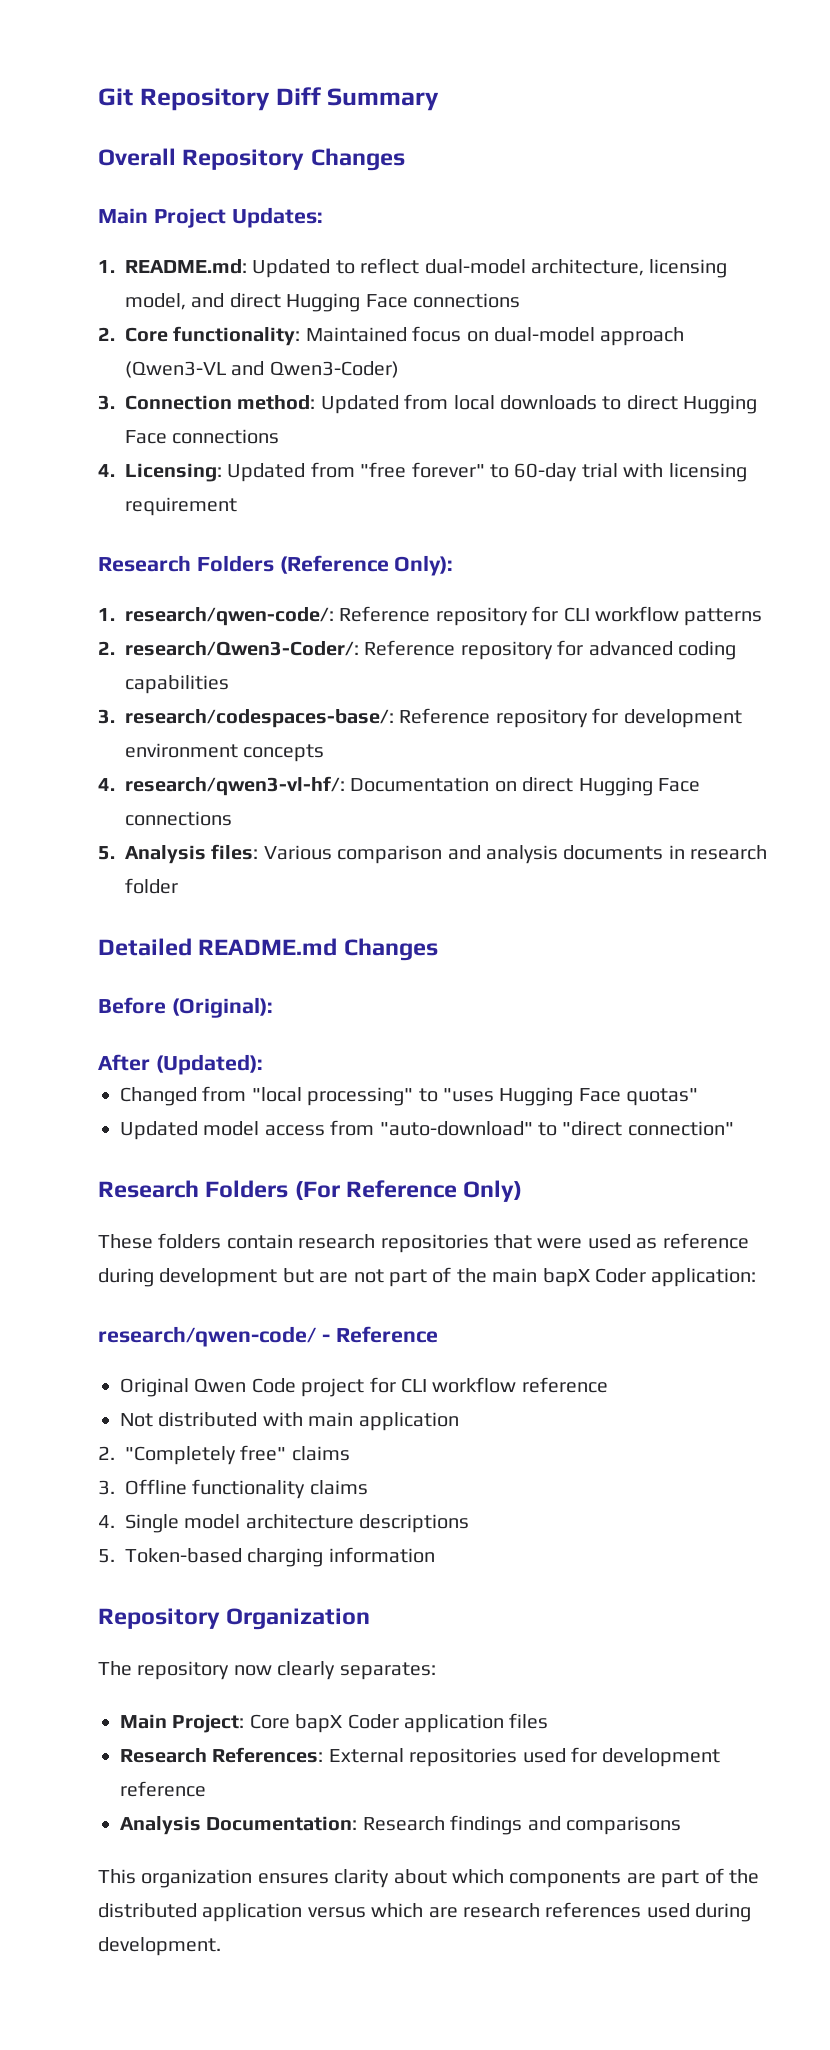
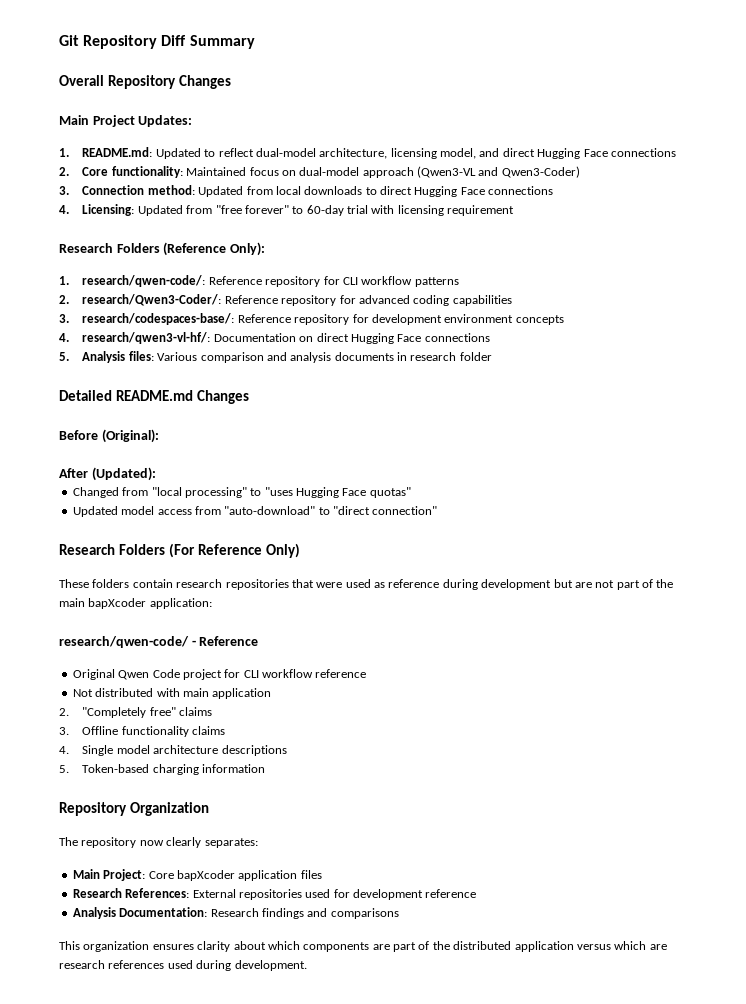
- These folders contain research repositories that were used as reference during development but are not part of the main bapX Coder application:
+ These folders contain research repositories that were used as reference during development but are not part of the main bapXcoder application:
- Main Project: Core bapX Coder application files
+ Main Project: Core bapXcoder application files

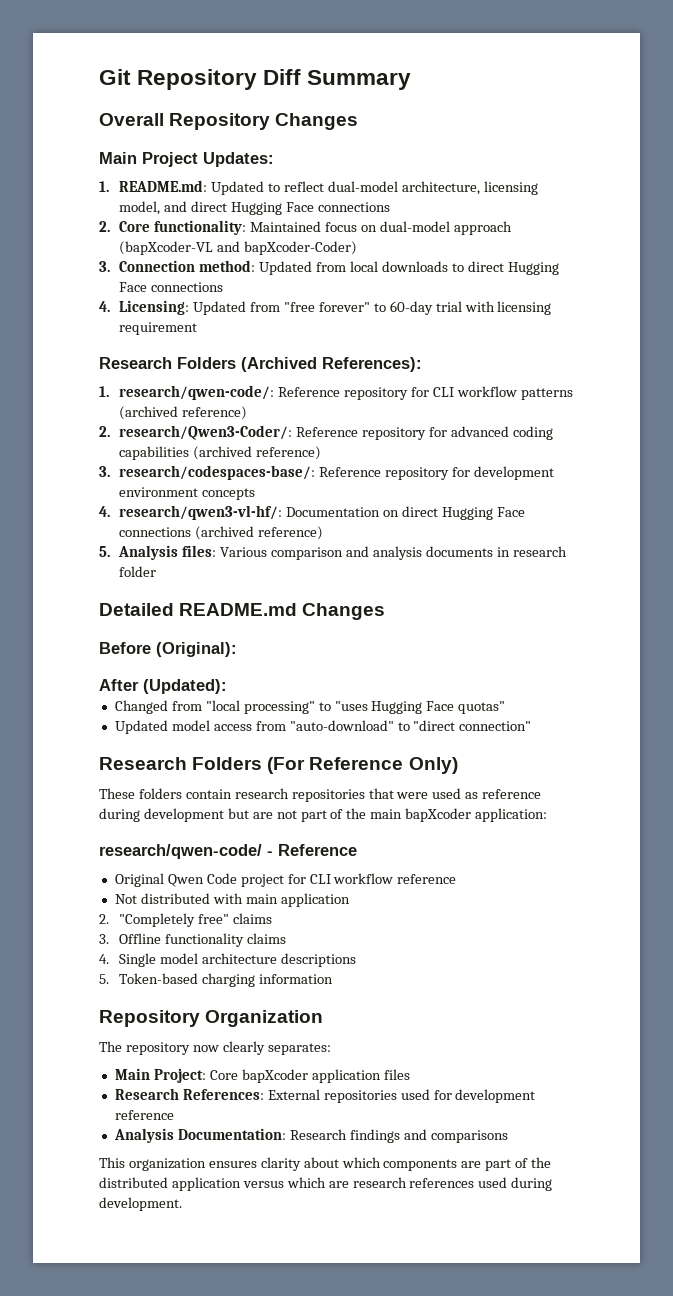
- 2. Core functionality: Maintained focus on dual-model approach (Qwen3-VL and Qwen3-Coder)
+ 2. Core functionality: Maintained focus on dual-model approach (bapXcoder-VL and bapXcoder-Coder)
- Research Folders (Reference Only):
+ Research Folders (Archived References):
- 1. research/qwen-code/: Reference repository for CLI workflow patterns
+ 1. research/qwen-code/: Reference repository for CLI workflow patterns (archived reference)
- 2. research/Qwen3-Coder/: Reference repository for advanced coding capabilities
+ 2. research/Qwen3-Coder/: Reference repository for advanced coding capabilities (archived reference)
- 4. research/qwen3-vl-hf/: Documentation on direct Hugging Face connections
+ 4. research/qwen3-vl-hf/: Documentation on direct Hugging Face connections (archived reference)

